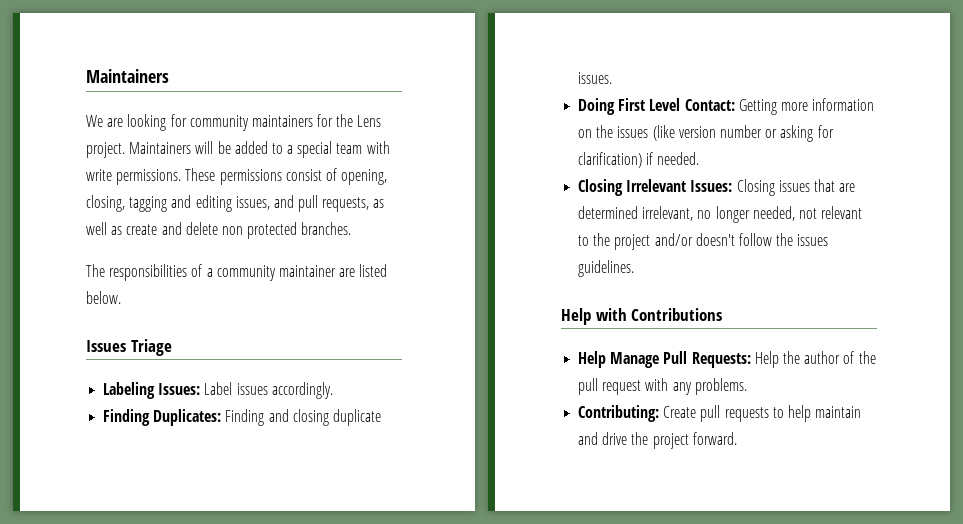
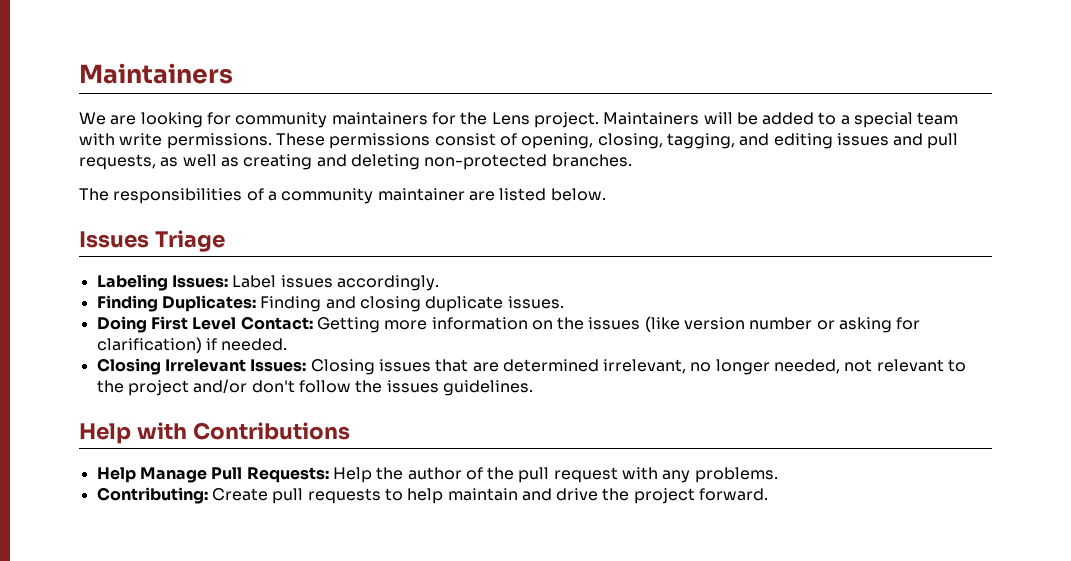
- These permissions consist of opening, closing, tagging and editing issues, and pull requests, as well as create and delete non protected branches.
+ These permissions consist of opening, closing, tagging, and editing issues and pull requests, as well as creating and deleting non-protected branches.
- Closing Irrelevant Issues: Closing issues that are determined irrelevant, no longer needed, not relevant to the project and/or doesn't follow the issues guidelines.
+ Closing Irrelevant Issues: Closing issues that are determined irrelevant, no longer needed, not relevant to the project and/or don't follow the issues guidelines.

